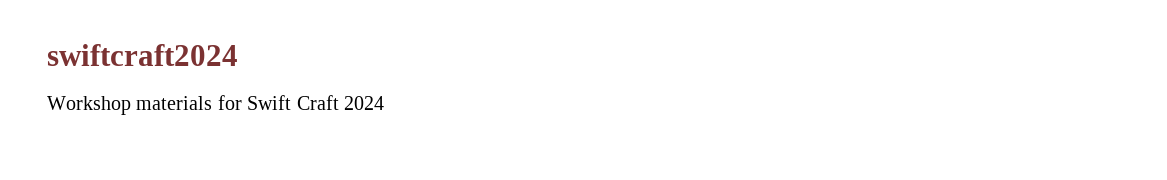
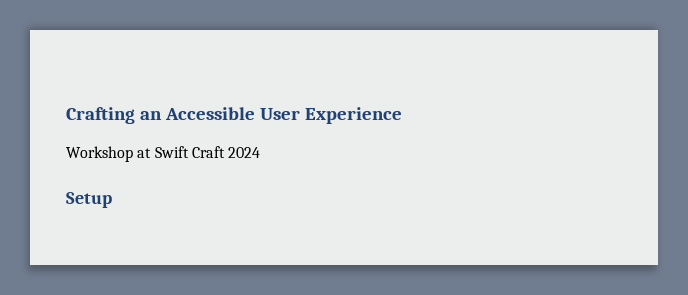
- swiftcraft2024
+ Crafting an Accessible User Experience
- Workshop materials for Swift Craft 2024
+ Workshop at Swift Craft 2024
+ Setup

